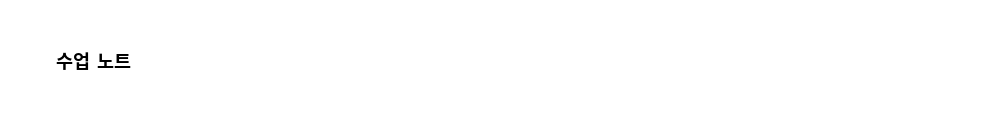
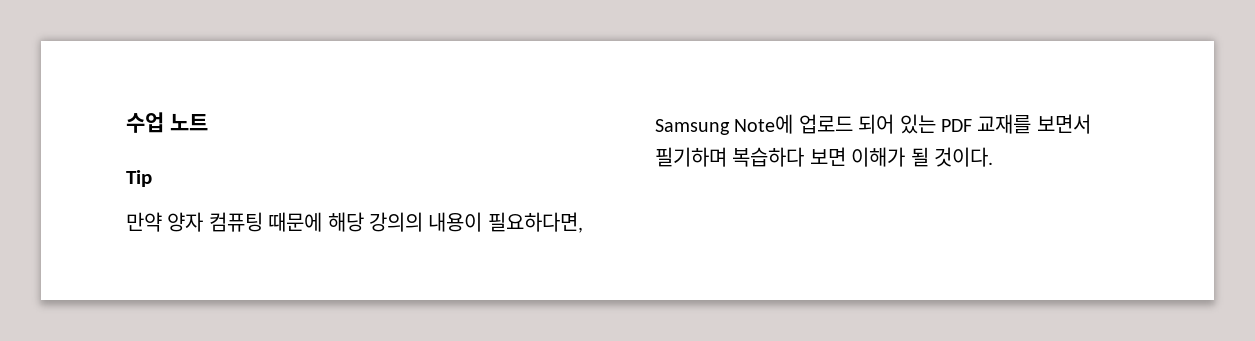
+ Tip
+ 만약 양자 컴퓨팅 때문에 해당 강의의 내용이 필요하다면, Samsung Note에 업로드 되어 있는 PDF 교재를 보면서 필기하며 복습하다 보면 이해가 될 것이다.

